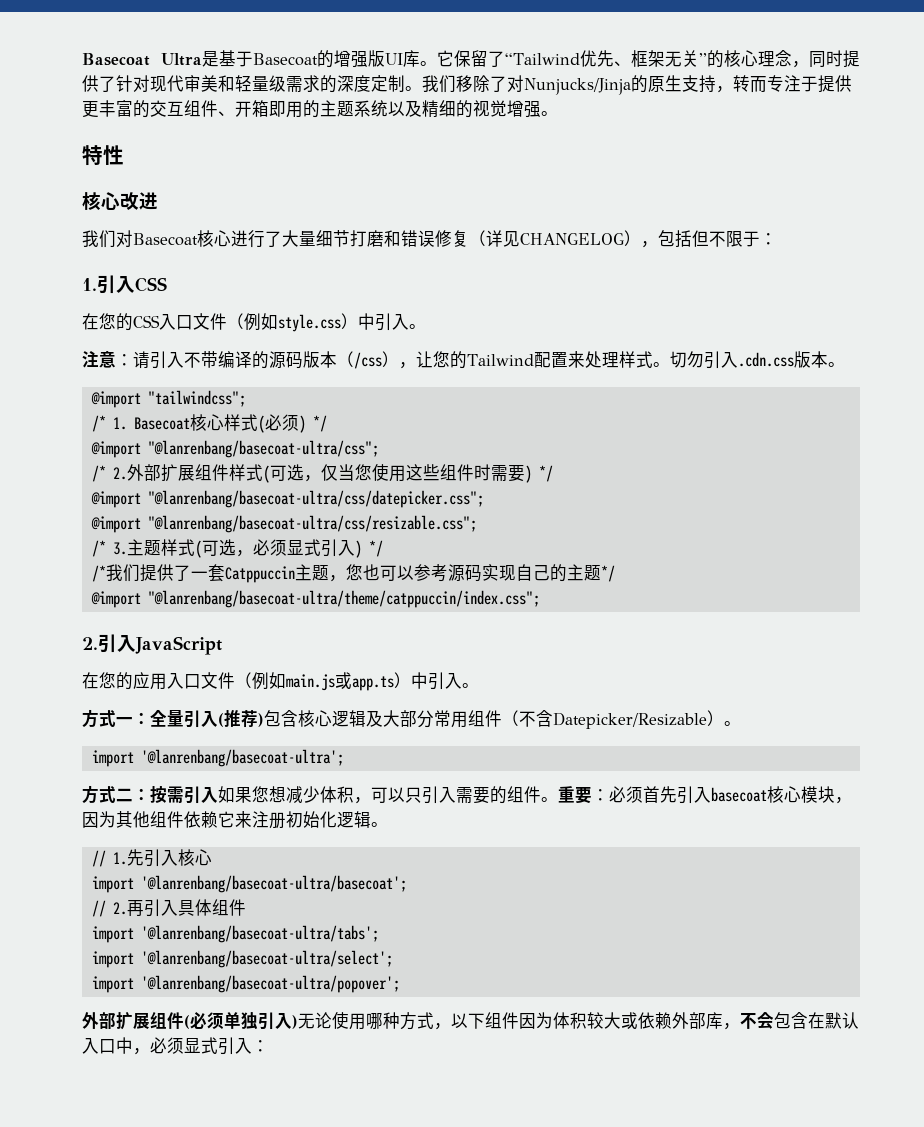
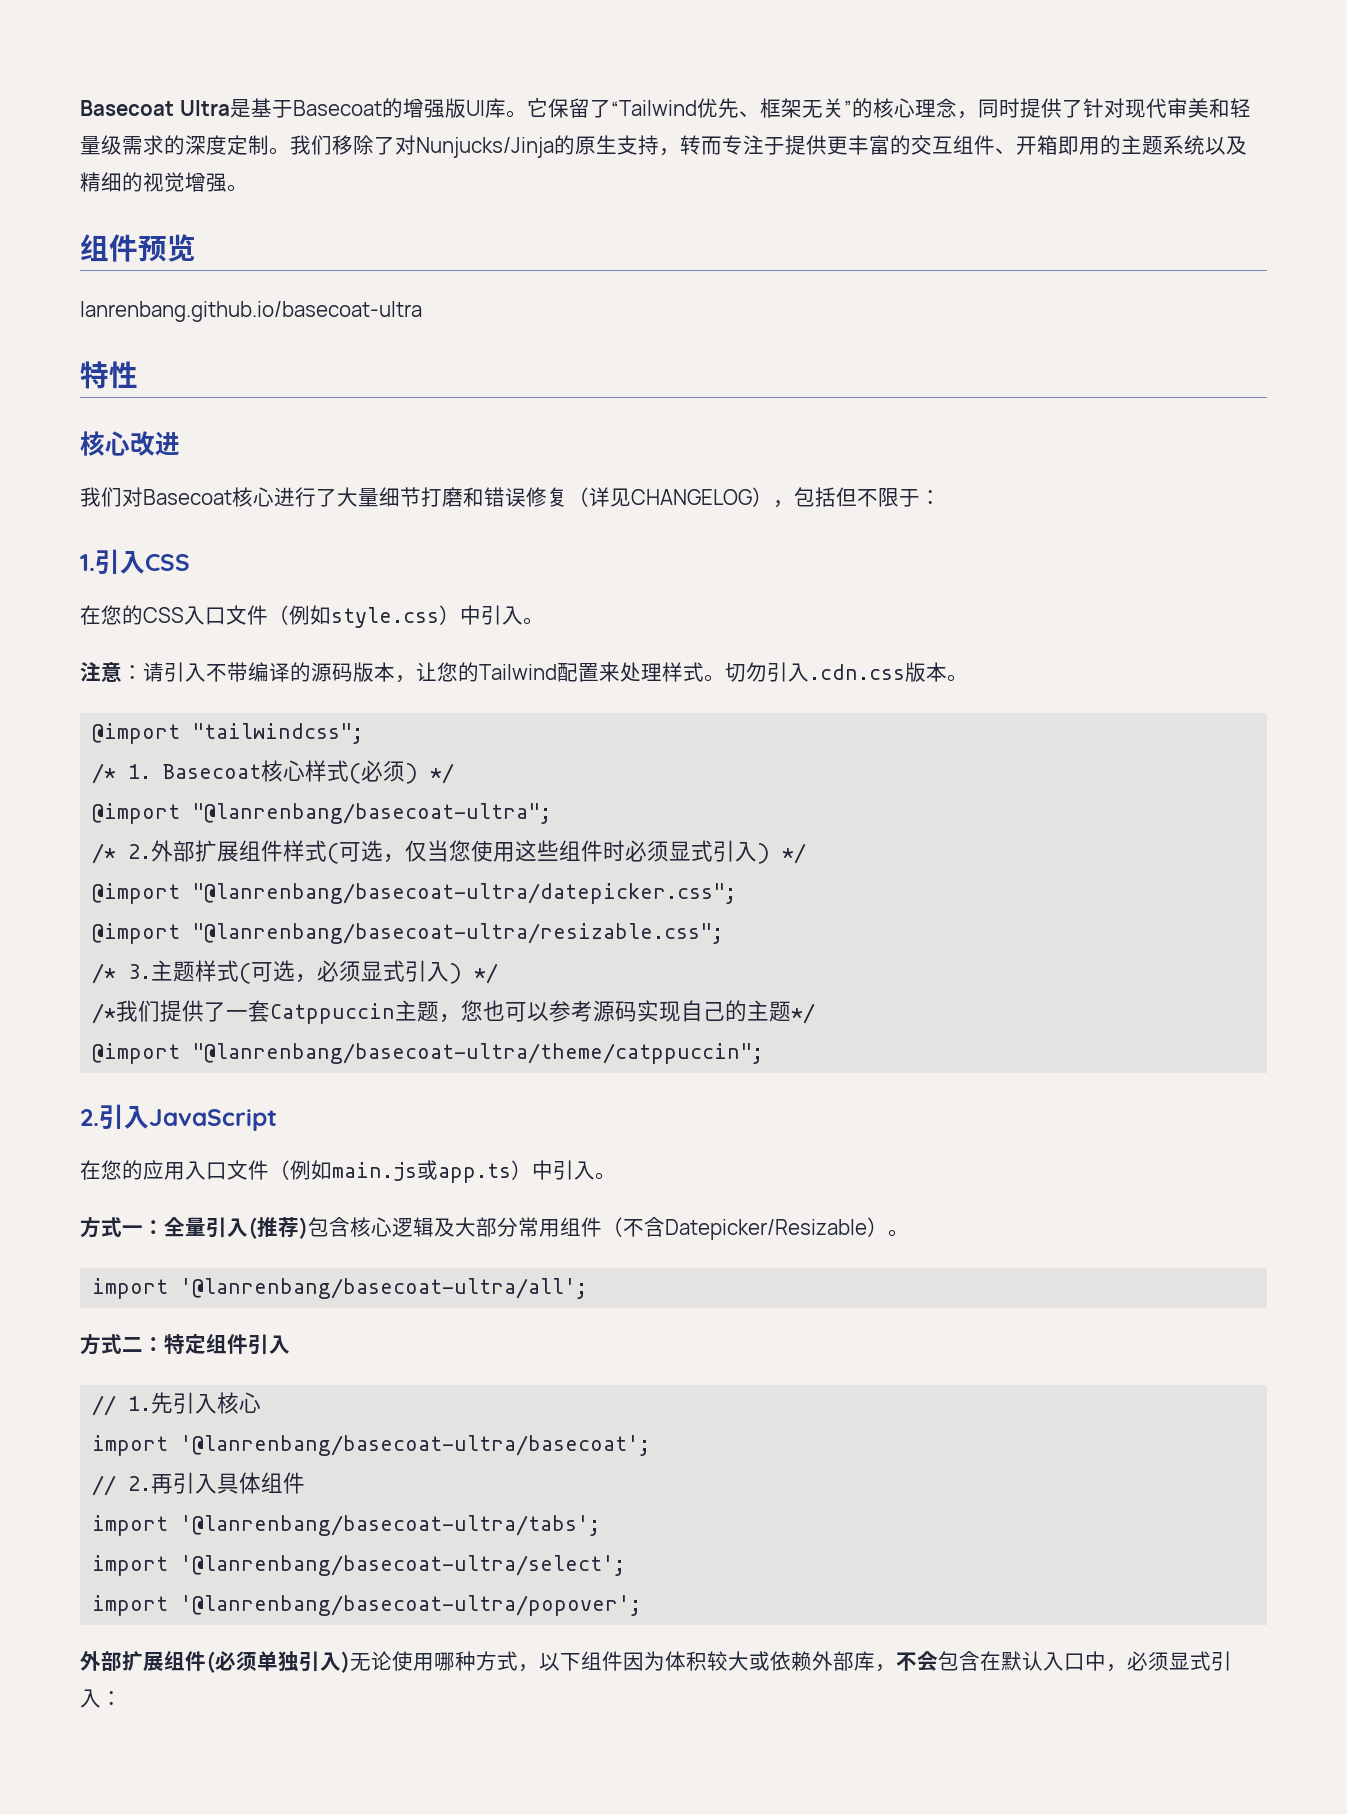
+ 组件预览
+ lanrenbang.github.io/basecoat-ultra
- 注意：请引入不带编译的源码版本（/css），让您的Tailwind配置来处理样式。
+ 注意：请引入不带编译的源码版本，让您的Tailwind配置来处理样式。
- @import "@lanrenbang/basecoat-ultra/css";
+ @import "@lanrenbang/basecoat-ultra";
- /* 2.外部扩展组件样式(可选，仅当您使用这些组件时需要) */
- @import "@lanrenbang/basecoat-ultra/css/datepicker.css";
- @import "@lanrenbang/basecoat-ultra/css/resizable.css";
+ /* 2.外部扩展组件样式(可选，仅当您使用这些组件时必须显式引入) */
+ @import "@lanrenbang/basecoat-ultra/datepicker.css";
+ @import "@lanrenbang/basecoat-ultra/resizable.css";
- @import "@lanrenbang/basecoat-ultra/theme/catppuccin/index.css";
+ @import "@lanrenbang/basecoat-ultra/theme/catppuccin";
- import '@lanrenbang/basecoat-ultra';
+ import '@lanrenbang/basecoat-ultra/all';
- 方式二：按需引入如果您想减少体积，可以只引入需要的组件。重要：必须首先引入basecoat核心模块，因为其他组件依赖它来注册初始化逻辑。
+ 方式二：特定组件引入

